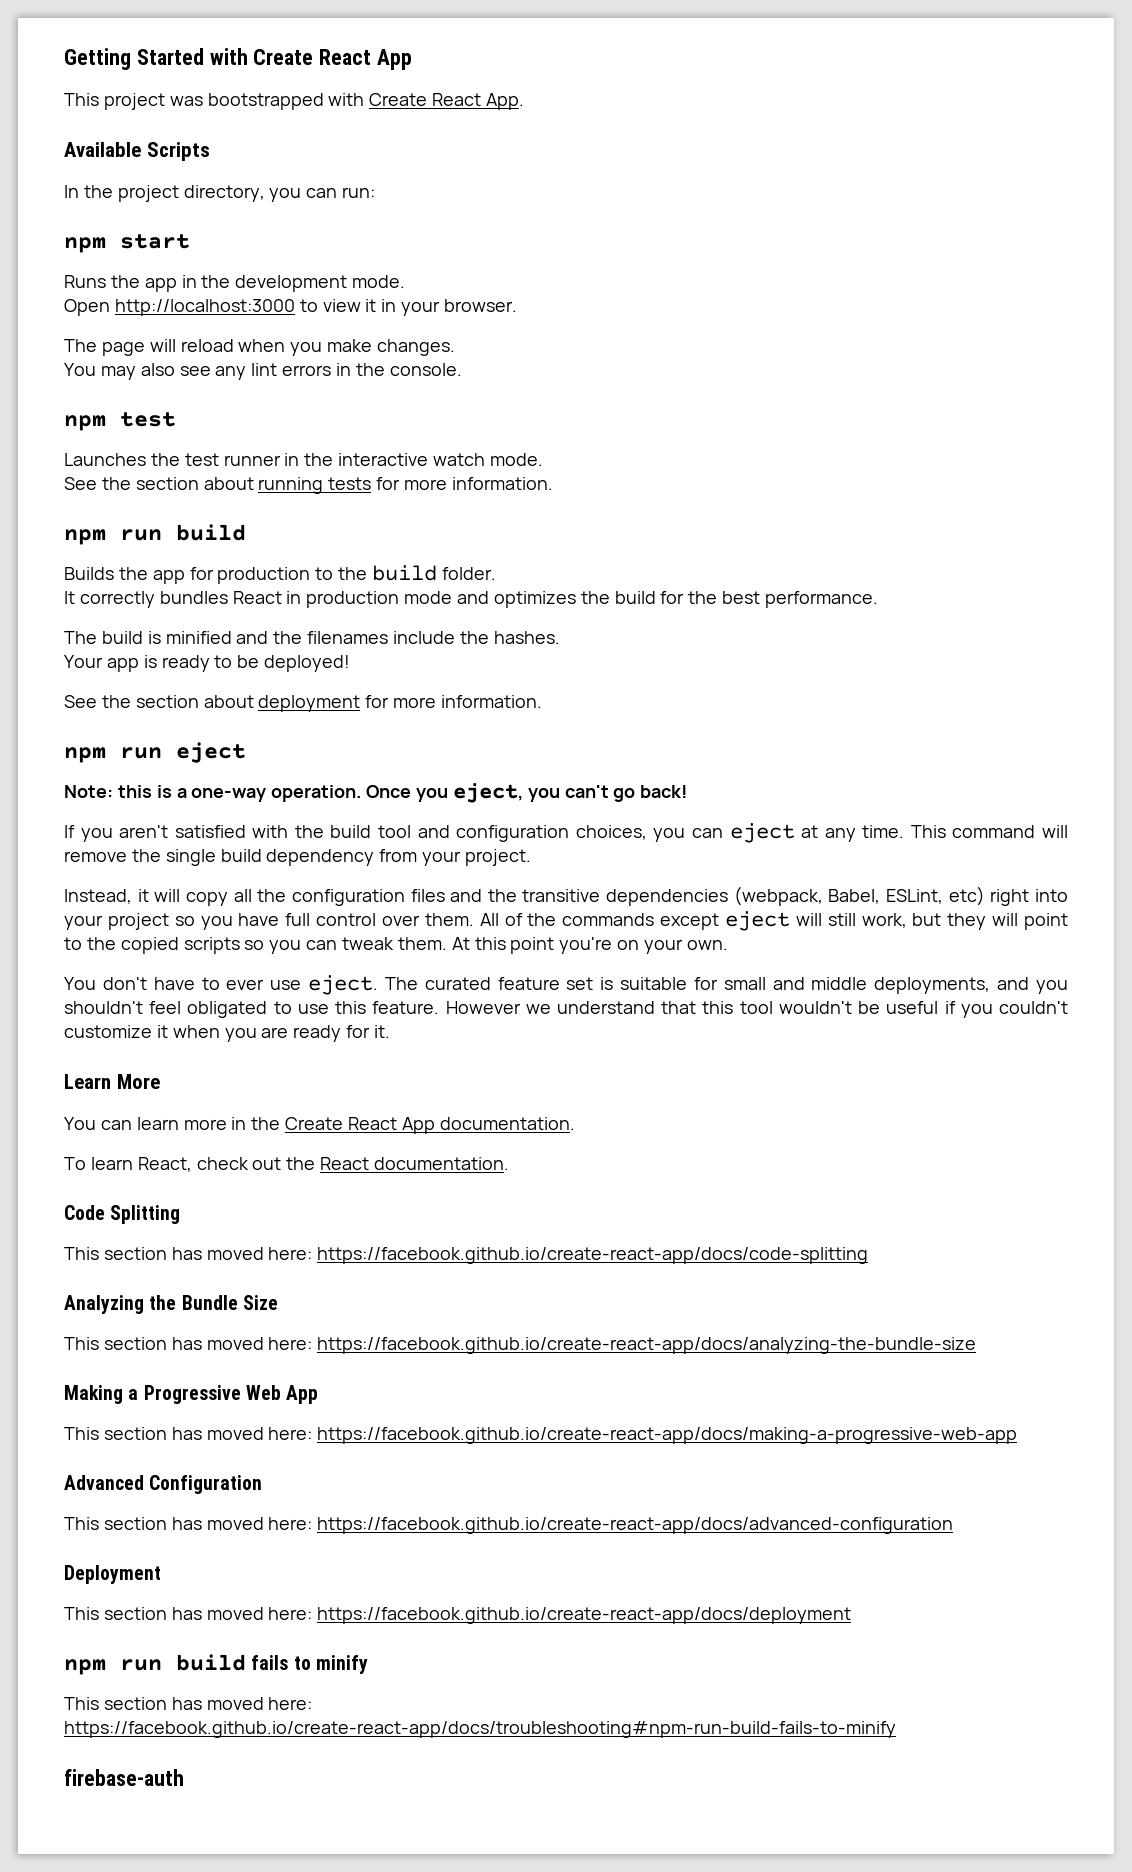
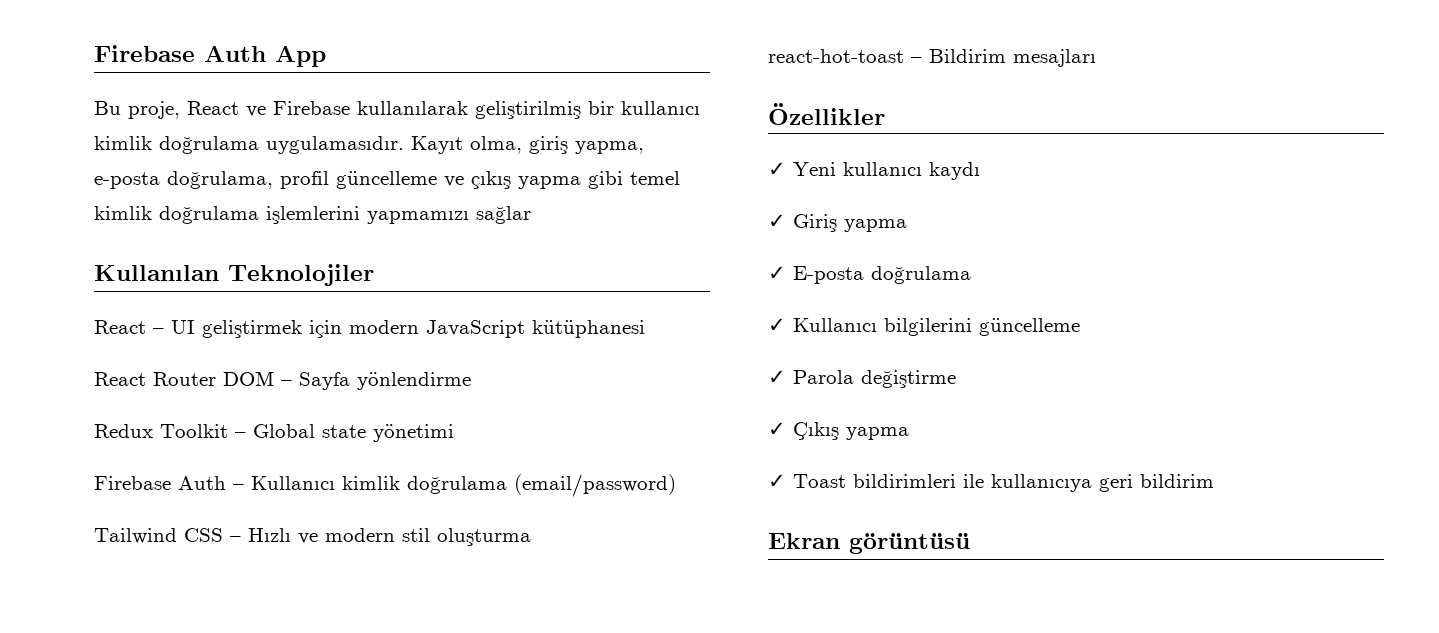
- Getting Started with Create React App
- This project was bootstrapped with Create React App.
- Available Scripts
- In the project directory, you can run:
- npm start
- Runs the app in the development mode.
- Open http://localhost:3000 to view it in your browser.
- The page will reload when you make changes.
- You may also see any lint errors in the console.
- npm test
- Launches the test runner in the interactive watch mode.
- See the section about running tests for more information.
- npm run build
- Builds the app for production to the build folder.
- It correctly bundles React in production mode and optimizes the build for the best performance.
- The build is minified and the filenames include the hashes.
- Your app is ready to be deployed!
- See the section about deployment for more information.
- npm run eject
- Note: this is a one-way operation. Once you eject, you can't go back!
- If you aren't satisfied with the build tool and configuration choices, you can eject at any time. This command will remove the single build dependency from your project.
- Instead, it will copy all the configuration files and the transitive dependencies (webpack, Babel, ESLint, etc) right into your project so you have full control over them. All of the commands except eject will still work, but they will point to the copied scripts so you can tweak them. At this point you're on your own.
- You don't have to ever use eject. The curated feature set is suitable for small and middle deployments, and you shouldn't feel obligated to use this feature. However we understand that this tool wouldn't be useful if you couldn't customize it when you are ready for it.
- Learn More
- You can learn more in the Create React App documentation.
- To learn React, check out the React documentation.
- Code Splitting
- This section has moved here: https://facebook.github.io/create-react-app/docs/code-splitting
- Analyzing the Bundle Size
- This section has moved here: https://facebook.github.io/create-react-app/docs/analyzing-the-bundle-size
- Making a Progressive Web App
- This section has moved here: https://facebook.github.io/create-react-app/docs/making-a-progressive-web-app
- Advanced Configuration
- This section has moved here: https://facebook.github.io/create-react-app/docs/advanced-configuration
- Deployment
- This section has moved here: https://facebook.github.io/create-react-app/docs/deployment
- npm run build fails to minify
- This section has moved here: https://facebook.github.io/create-react-app/docs/troubleshooting#npm-run-build-fails-to-minify
- firebase-auth
+ Firebase Auth App
+ Bu proje, React ve Firebase kullanılarak geliştirilmiş bir kullanıcı kimlik doğrulama uygulamasıdır. Kayıt olma, giriş yapma, e-posta doğrulama, profil güncelleme ve çıkış yapma gibi temel kimlik doğrulama işlemlerini yapmamızı sağlar
+ Kullanılan Teknolojiler
+ React – UI geliştirmek için modern JavaScript kütüphanesi
+ React Router DOM – Sayfa yönlendirme
+ Redux Toolkit – Global state yönetimi
+ Firebase Auth – Kullanıcı kimlik doğrulama (email/password)
+ Tailwind CSS – Hızlı ve modern stil oluşturma
+ react-hot-toast – Bildirim mesajları
+ Özellikler
+ ✓ Yeni kullanıcı kaydı
+ ✓ Giriş yapma
+ ✓ E-posta doğrulama
+ ✓ Kullanıcı bilgilerini güncelleme
+ ✓ Parola değiştirme
+ ✓ Çıkış yapma
+ ✓ Toast bildirimleri ile kullanıcıya geri bildirim
+ Ekran görüntüsü

